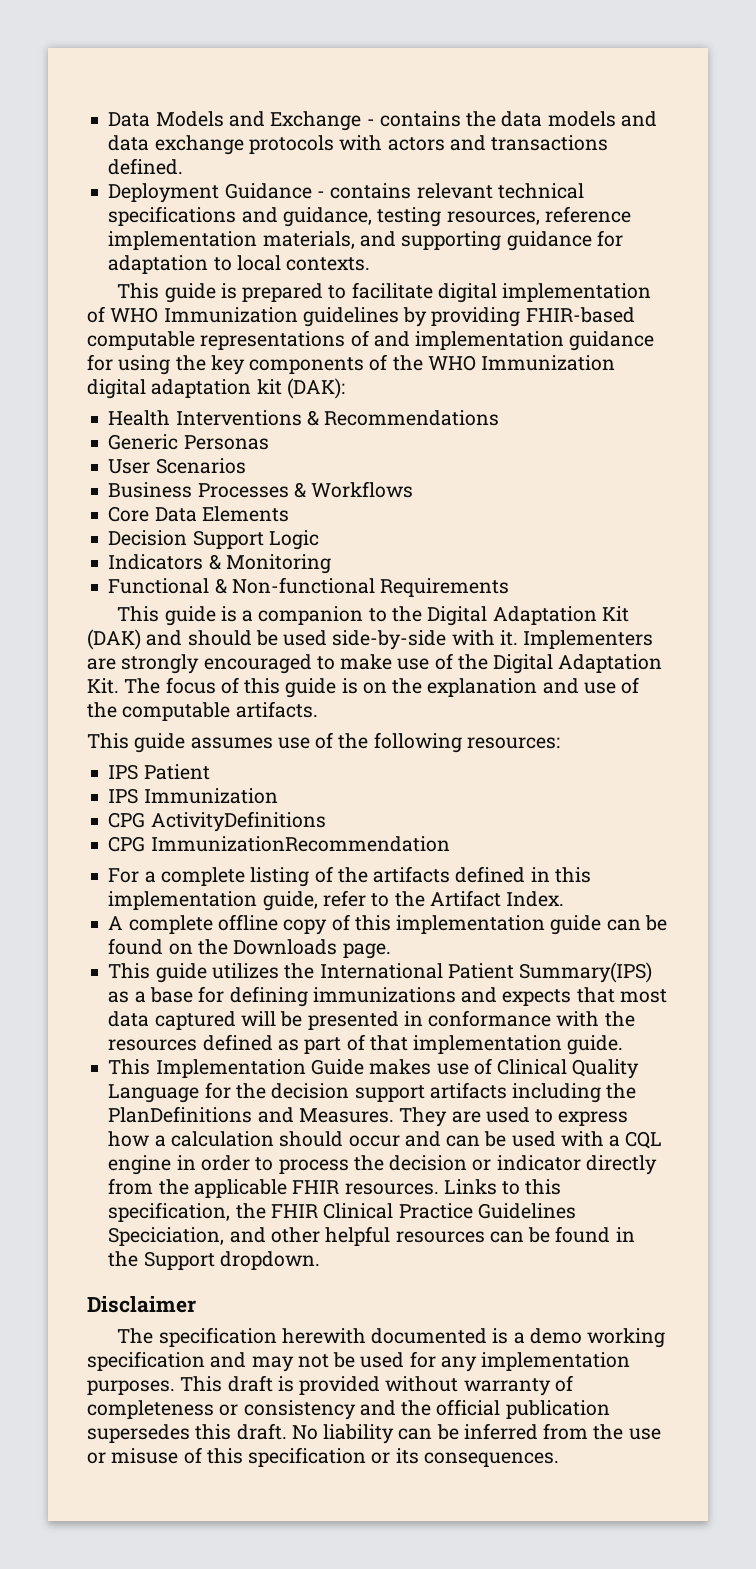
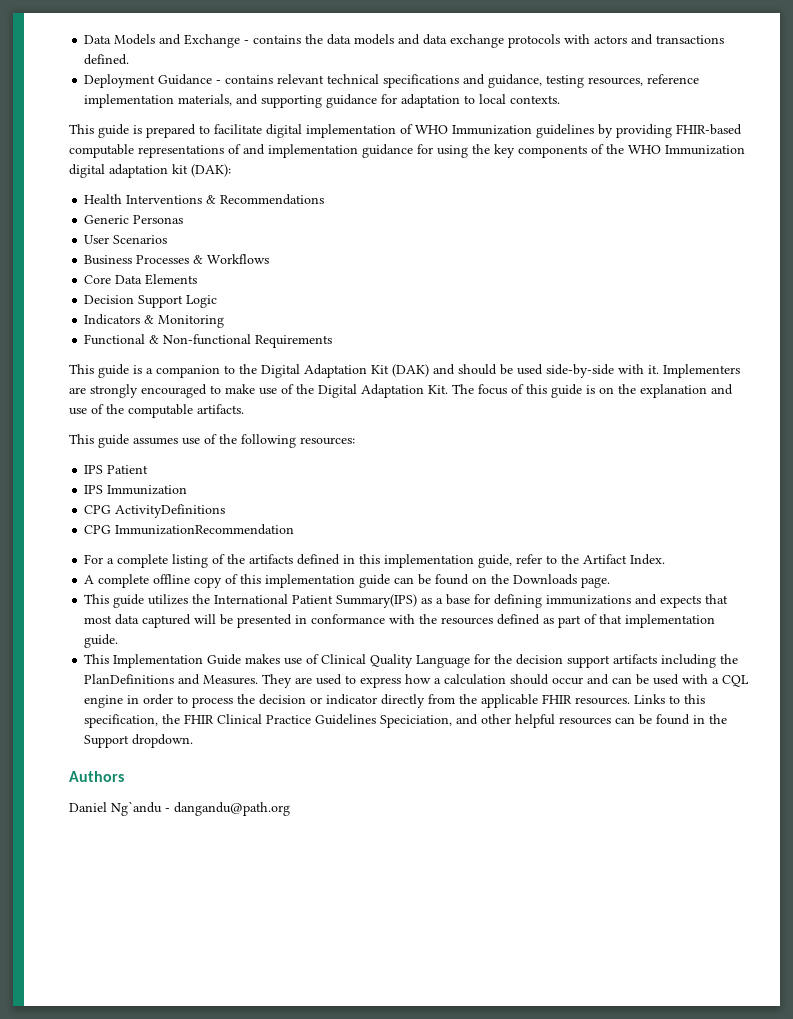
- Disclaimer
- The specification herewith documented is a demo working specification and may not be used for any implementation purposes. This draft is provided without warranty of completeness or consistency and the official publication supersedes this draft. No liability can be inferred from the use or misuse of this specification or its consequences.
+ Authors
+ Daniel Ng`andu - dangandu@path.org

